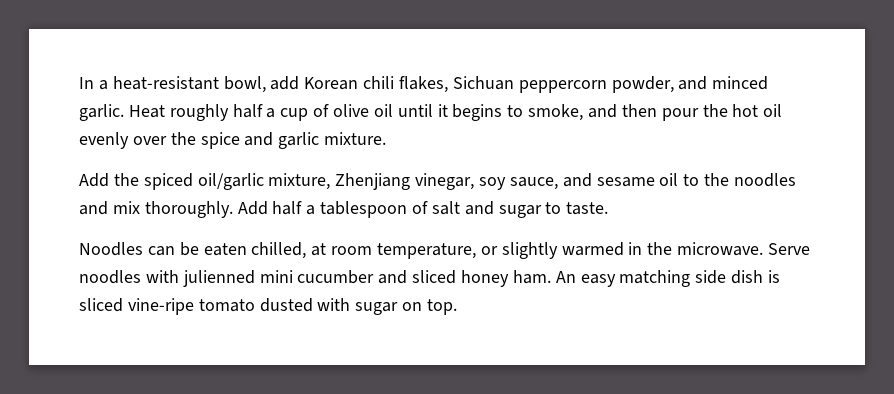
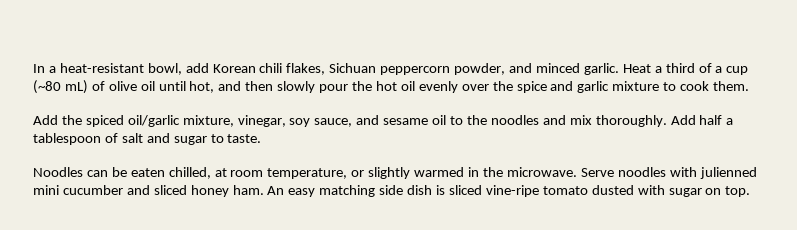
- Heat roughly half a cup of olive oil until it begins to smoke, and then pour the hot oil evenly over the spice and garlic mixture.
+ Heat a third of a cup (~80 mL) of olive oil until hot, and then slowly pour the hot oil evenly over the spice and garlic mixture to cook them.
- Add the spiced oil/garlic mixture, Zhenjiang vinegar, soy sauce, and sesame oil to the noodles and mix thoroughly.
+ Add the spiced oil/garlic mixture, vinegar, soy sauce, and sesame oil to the noodles and mix thoroughly.

